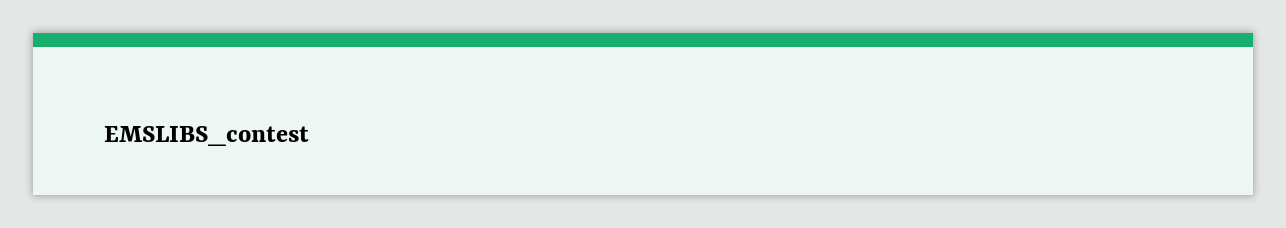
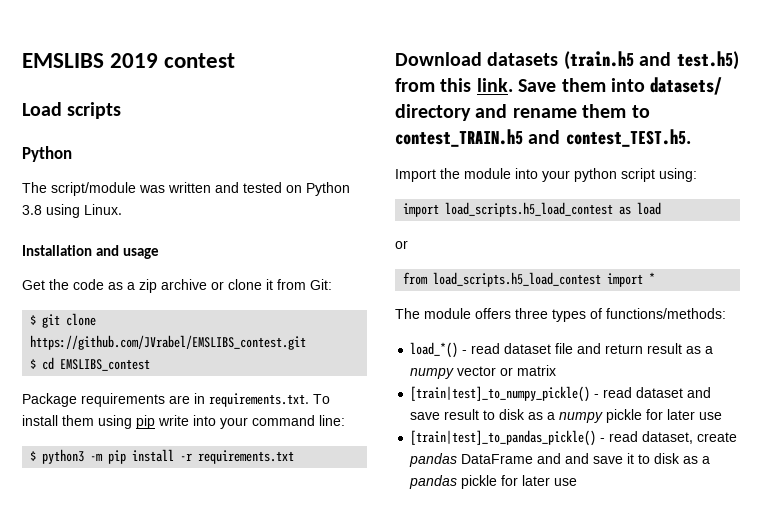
- EMSLIBS_contest
+ EMSLIBS 2019 contest
+ Load scripts
+ Python
+ The script/module was written and tested on Python 3.8 using Linux.
+ Installation and usage
+ Get the code as a zip archive or clone it from Git:
+ $ git clone https://github.com/JVrabel/EMSLIBS_contest.git
+ $ cd EMSLIBS_contest
+ Package requirements are in requirements.txt. To install them using pip write into your command line:
+ $ python3 -m pip install -r requirements.txt
+ Download datasets (train.h5 and test.h5) from this link. Save them into datasets/ directory and rename them to contest_TRAIN.h5 and contest_TEST.h5.
+ Import the module into your python script using:
+ import load_scripts.h5_load_contest as load
+ or
+ from load_scripts.h5_load_contest import *
+ The module offers three types of functions/methods:
+ load_*() - read dataset file and return result as a numpy vector or matrix
+ [train|test]_to_numpy_pickle() - read dataset and save result to disk as a numpy pickle for later use
+ [train|test]_to_pandas_pickle() - read dataset, create pandas DataFrame and and save it to disk as a pandas pickle for later use

